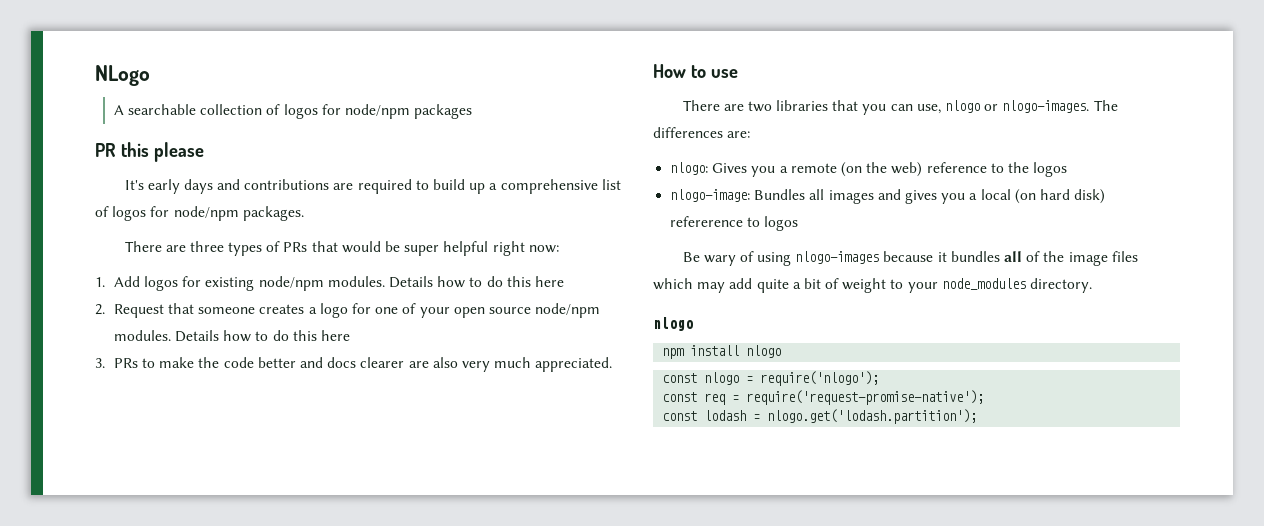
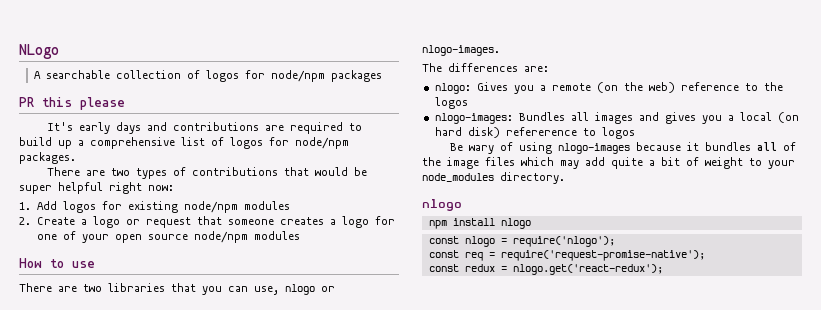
- There are three types of PRs that would be super helpful right now:
+ There are two types of contributions that would be super helpful right now:
- 1. Add logos for existing node/npm modules. Details how to do this here
- 2. Request that someone creates a logo for one of your open source node/npm modules. Details how to do this here
- 3. PRs to make the code better and docs clearer are also very much appreciated.
+ 1. Add logos for existing node/npm modules
+ 2. Create a logo or request that someone creates a logo for one of your open source node/npm modules
- There are two libraries that you can use, nlogo or nlogo-images. The differences are:
+ There are two libraries that you can use, nlogo or nlogo-images.
+ The differences are:
- nlogo-image: Bundles all images and gives you a local (on hard disk) refererence to logos
+ nlogo-images: Bundles all images and gives you a local (on hard disk) refererence to logos
- const lodash = nlogo.get('lodash.partition');
+ const redux = nlogo.get('react-redux');

